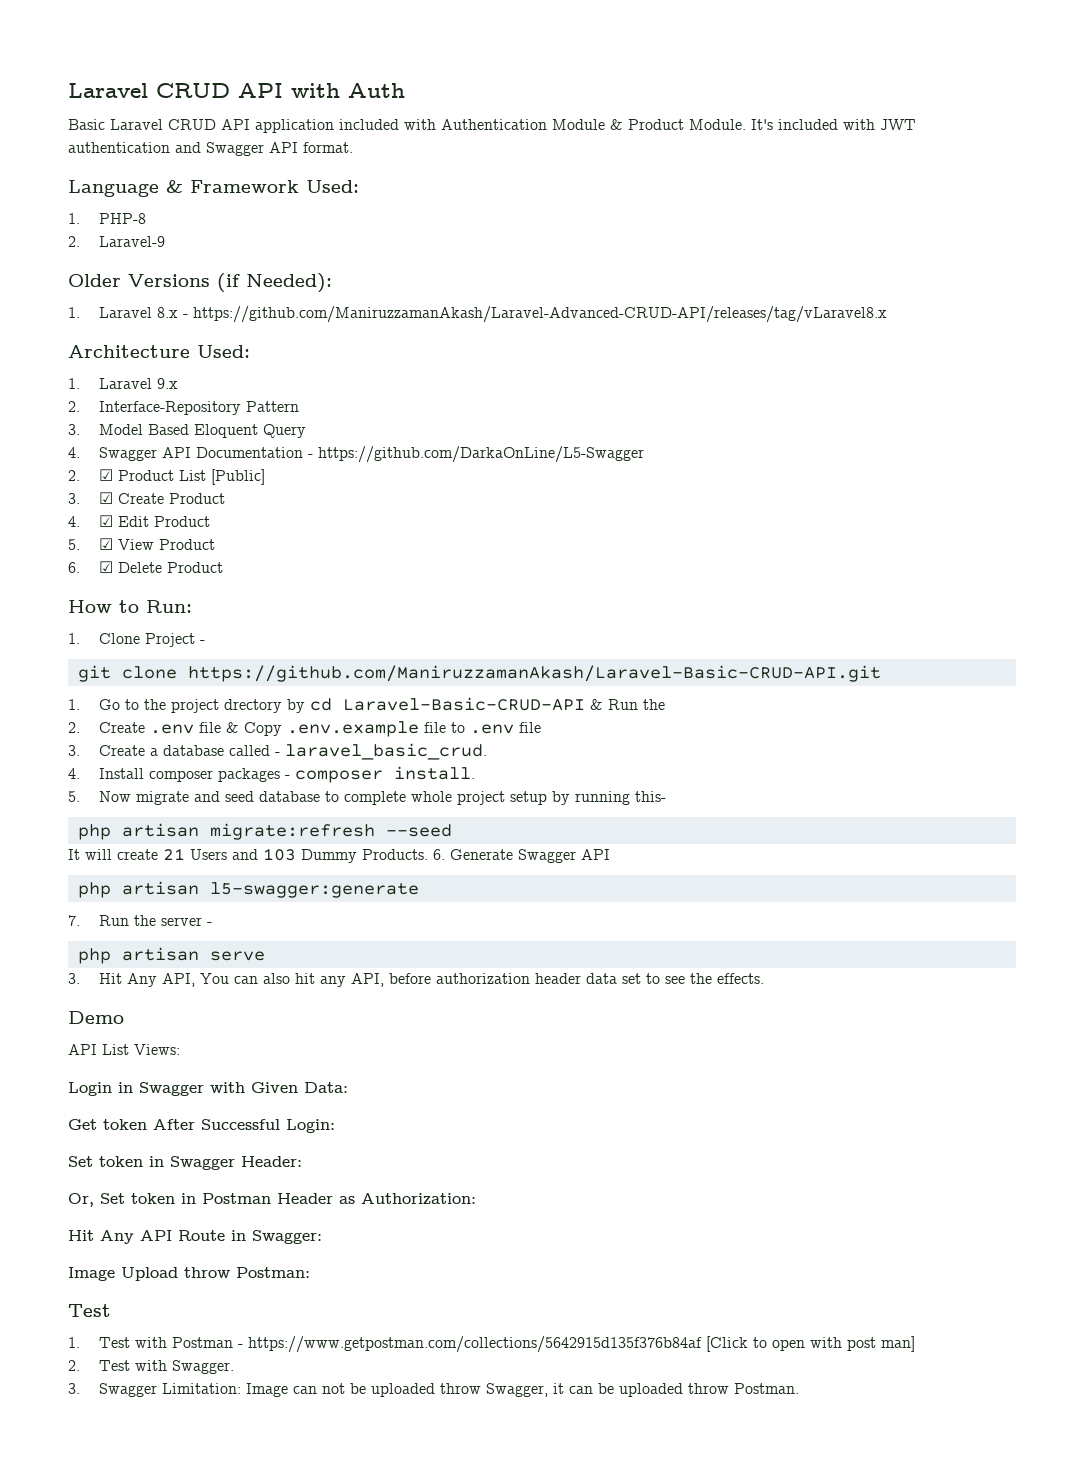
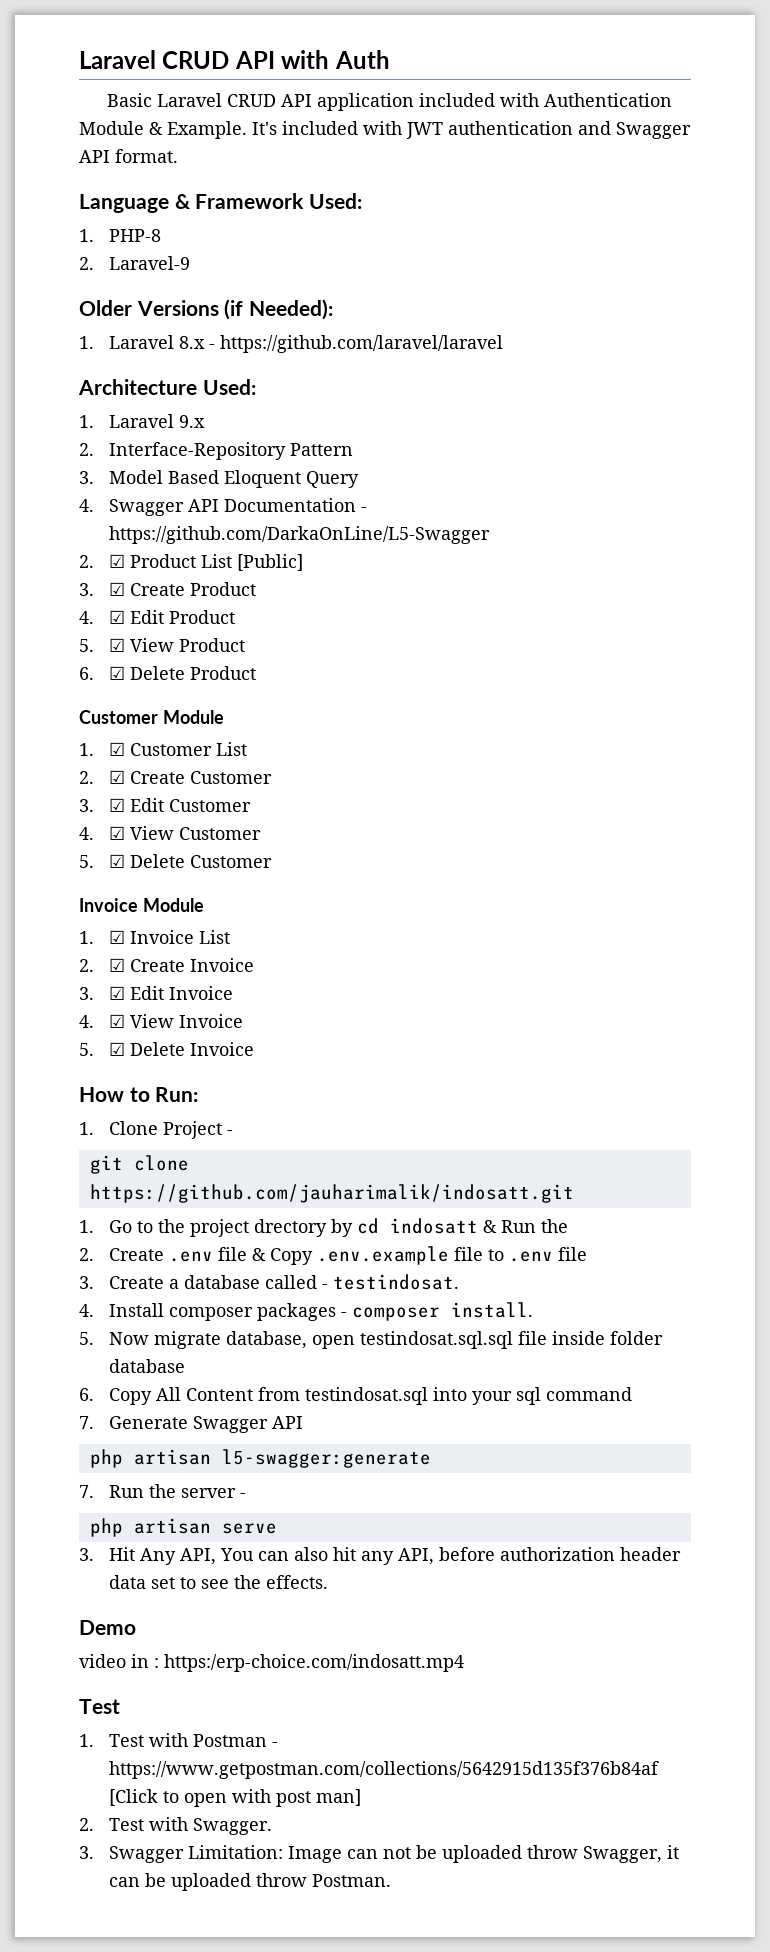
- Basic Laravel CRUD API application included with Authentication Module & Product Module.
+ Basic Laravel CRUD API application included with Authentication Module & Example.
- 1. Laravel 8.x - https://github.com/ManiruzzamanAkash/Laravel-Advanced-CRUD-API/releases/tag/vLaravel8.x
+ 1. Laravel 8.x - https://github.com/laravel/laravel
+ Customer Module
+ 1. ☑ Customer List
+ 2. ☑ Create Customer
+ 3. ☑ Edit Customer
+ 4. ☑ View Customer
+ 5. ☑ Delete Customer
+ Invoice Module
+ 1. ☑ Invoice List
+ 2. ☑ Create Invoice
+ 3. ☑ Edit Invoice
+ 4. ☑ View Invoice
+ 5. ☑ Delete Invoice
- git clone https://github.com/ManiruzzamanAkash/Laravel-Basic-CRUD-API.git
+ git clone https://github.com/jauharimalik/indosatt.git
- 1. Go to the project drectory by cd Laravel-Basic-CRUD-API & Run the
+ 1. Go to the project drectory by cd indosatt & Run the
- 3. Create a database called - laravel_basic_crud.
+ 3. Create a database called - testindosat.
- 5. Now migrate and seed database to complete whole project setup by running this-
- php artisan migrate:refresh --seed
- It will create 21 Users and 103 Dummy Products. 6. Generate Swagger API
+ 5. Now migrate database, open testindosat.sql.sql file inside folder database
+ 6. Copy All Content from testindosat.sql into your sql command
+ 7. Generate Swagger API
- API List Views:
- Login in Swagger with Given Data:
- Get token After Successful Login:
- Set token in Swagger Header:
- Or, Set token in Postman Header as Authorization:
- Hit Any API Route in Swagger:
- Image Upload throw Postman:
+ video in : https:/erp-choice.com/indosatt.mp4

